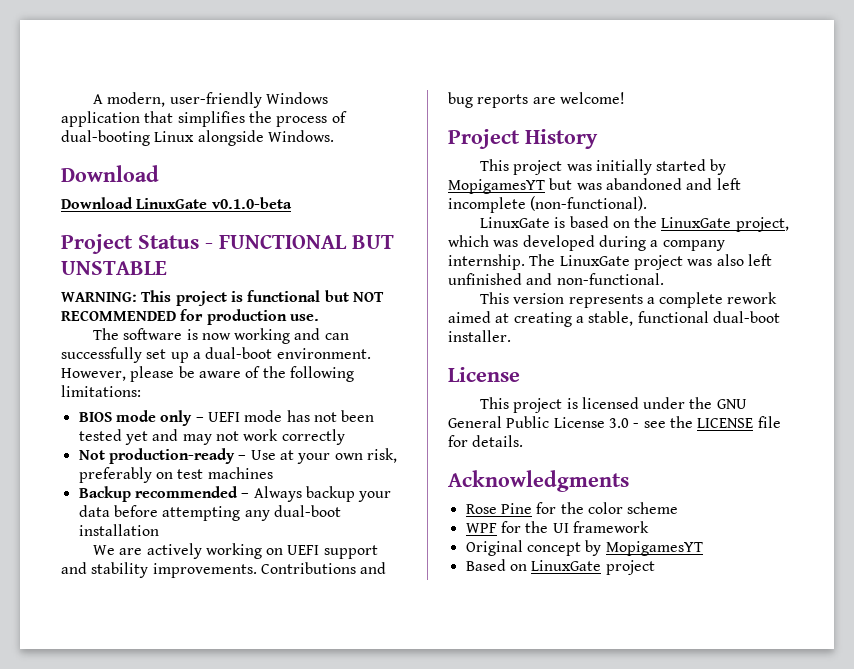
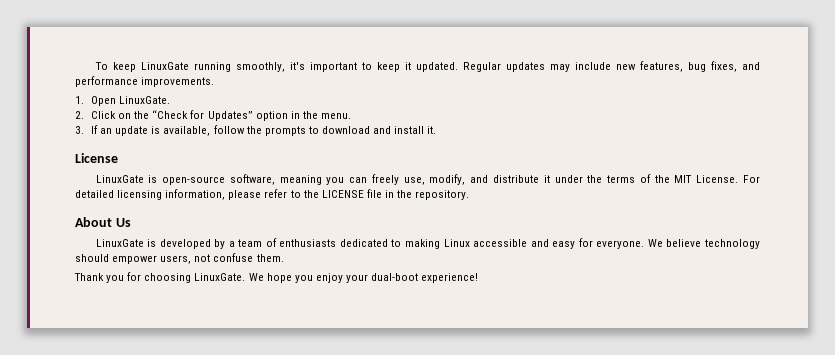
- A modern, user-friendly Windows application that simplifies the process of dual-booting Linux alongside Windows.
- Download
- Download LinuxGate v0.1.0-beta
- Project Status - FUNCTIONAL BUT UNSTABLE
- WARNING: This project is functional but NOT RECOMMENDED for production use.
- The software is now working and can successfully set up a dual-boot environment. However, please be aware of the following limitations:
- BIOS mode only – UEFI mode has not been tested yet and may not work correctly
- Not production-ready – Use at your own risk, preferably on test machines
- Backup recommended – Always backup your data before attempting any dual-boot installation
- We are actively working on UEFI support and stability improvements. Contributions and bug reports are welcome!
- Project History
- This project was initially started by MopigamesYT but was abandoned and left incomplete (non-functional).
- LinuxGate is based on the LinuxGate project, which was developed during a company internship. The LinuxGate project was also left unfinished and non-functional.
- This version represents a complete rework aimed at creating a stable, functional dual-boot installer.
+ To keep LinuxGate running smoothly, it's important to keep it updated. Regular updates may include new features, bug fixes, and performance improvements.
+ 1. Open LinuxGate.
+ 2. Click on the “Check for Updates” option in the menu.
+ 3. If an update is available, follow the prompts to download and install it.
  License
- This project is licensed under the GNU General Public License 3.0 - see the LICENSE file for details.
- Acknowledgments
- Rose Pine for the color scheme
- WPF for the UI framework
- Original concept by MopigamesYT
- Based on LinuxGate project
+ LinuxGate is open-source software, meaning you can freely use, modify, and distribute it under the terms of the MIT License. For detailed licensing information, please refer to the LICENSE file in the repository.
+ About Us
+ LinuxGate is developed by a team of enthusiasts dedicated to making Linux accessible and easy for everyone. We believe technology should empower users, not confuse them.
+ Thank you for choosing LinuxGate. We hope you enjoy your dual-boot experience!

